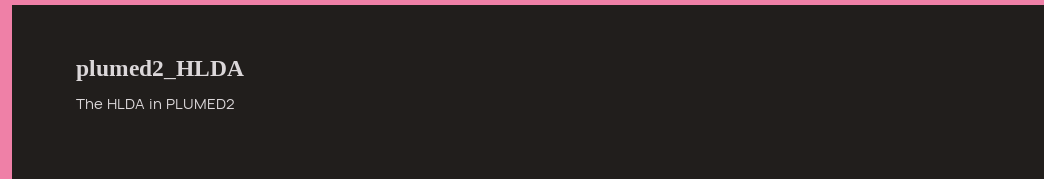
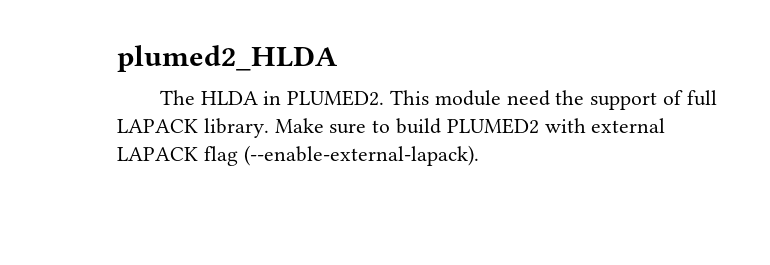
- The HLDA in PLUMED2
+ The HLDA in PLUMED2. This module need the support of full LAPACK library. Make sure to build PLUMED2 with external LAPACK flag (--enable-external-lapack).

